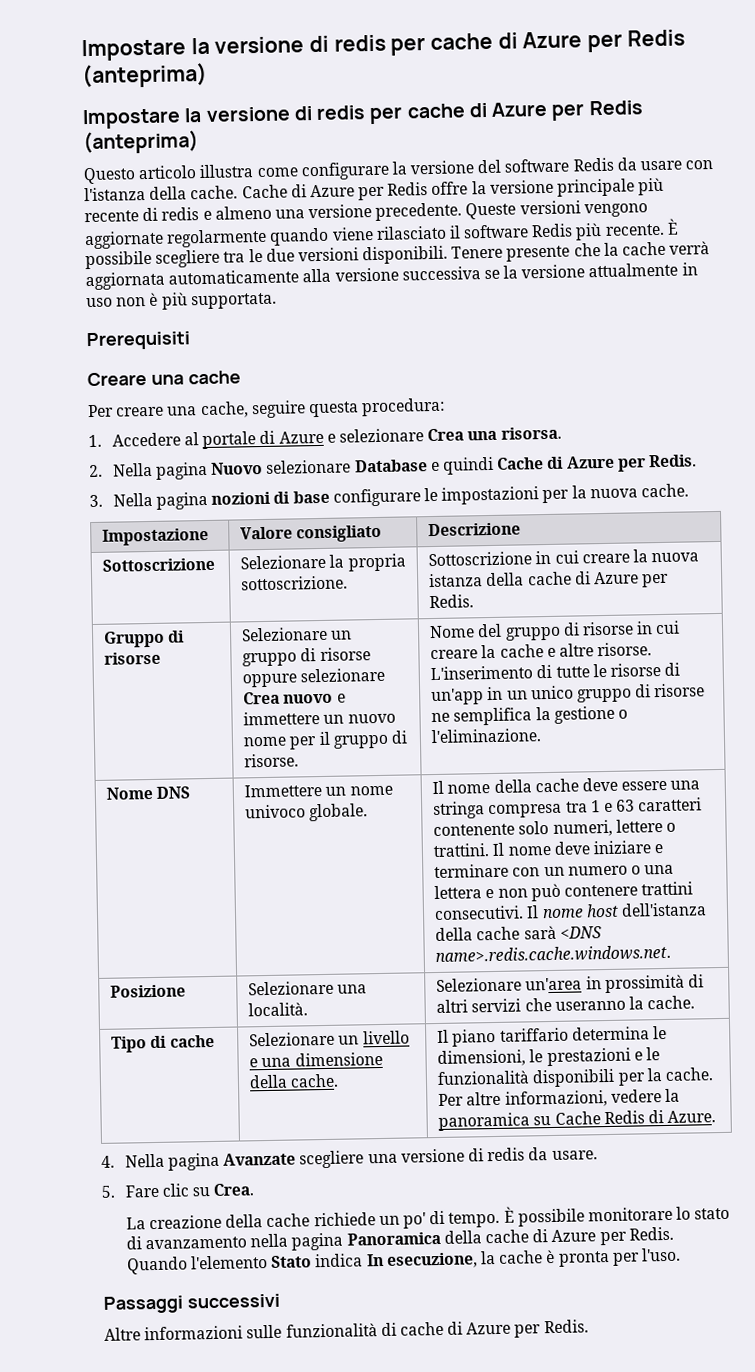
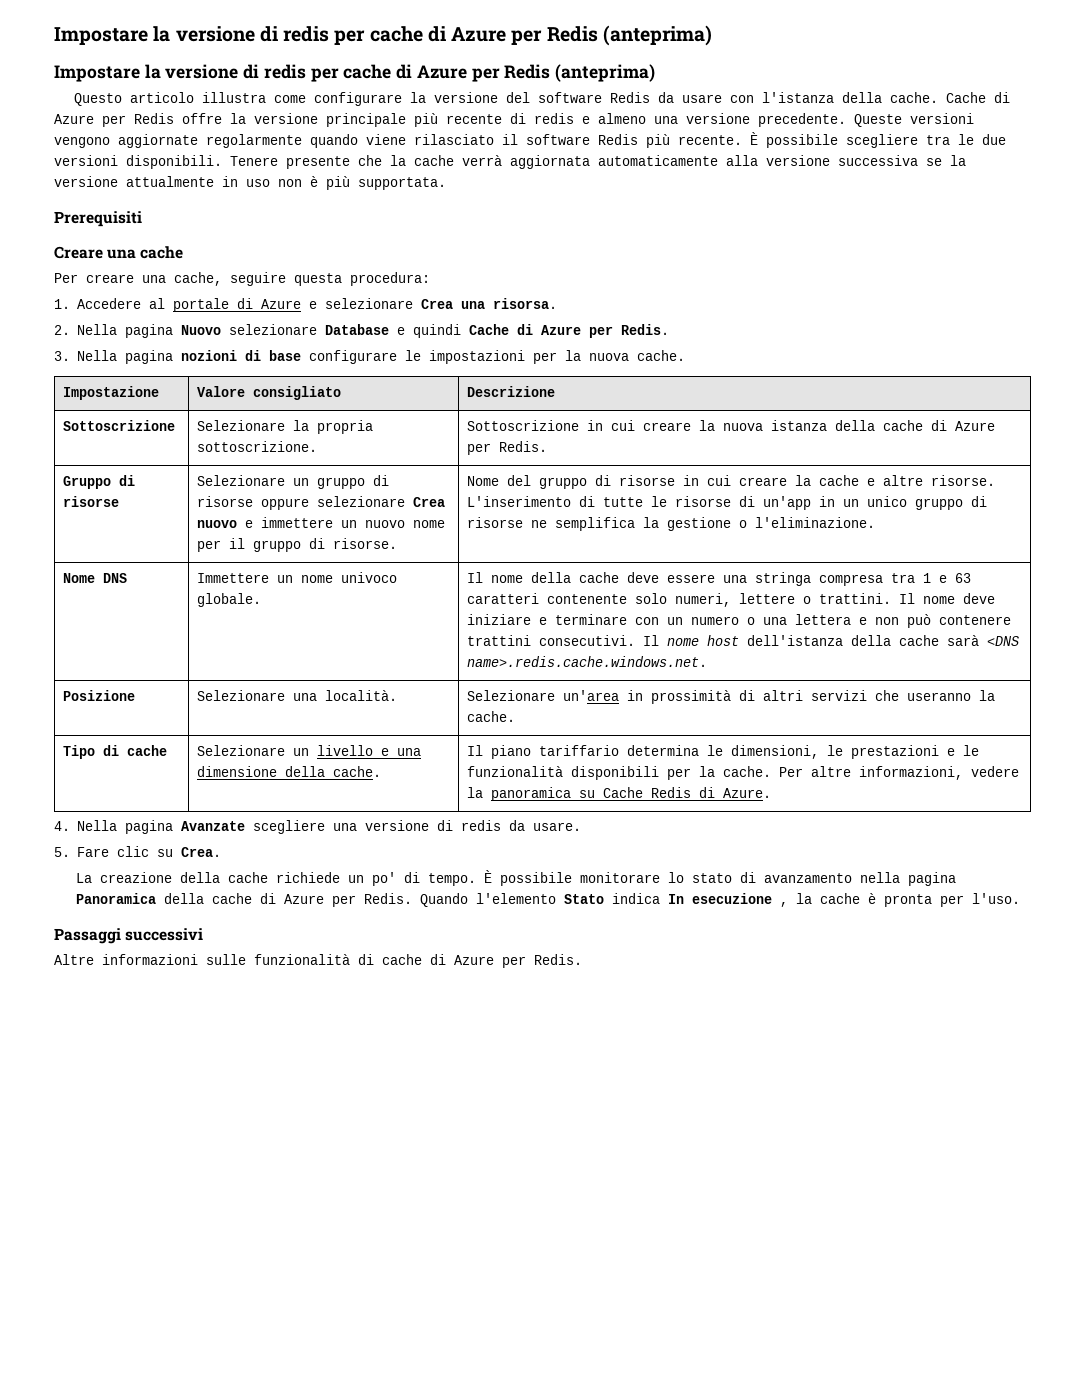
- Quando l'elemento Stato indica In esecuzione, la cache è pronta per l'uso.
+ Quando l'elemento Stato indica In esecuzione , la cache è pronta per l'uso.

